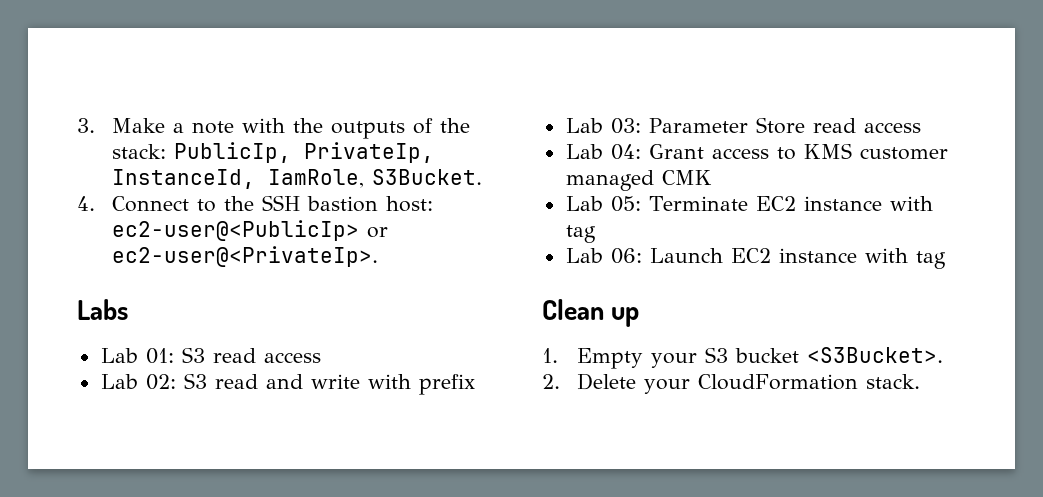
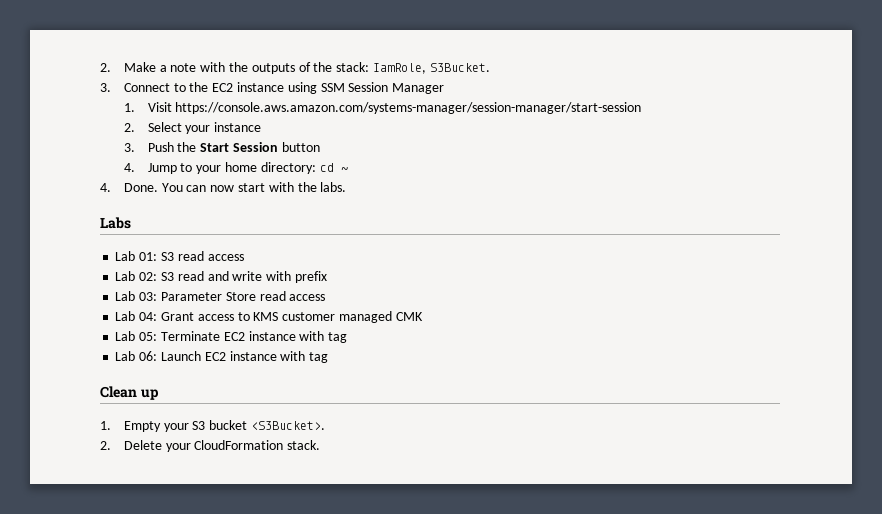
- 3. Make a note with the outputs of the stack: PublicIp, PrivateIp, InstanceId, IamRole, S3Bucket.
+ 2. Make a note with the outputs of the stack: IamRole, S3Bucket.
- 4. Connect to the SSH bastion host: ec2-user@<PublicIp> or ec2-user@<PrivateIp>.
+ 3. Connect to the EC2 instance using SSM Session Manager
+ 1. Visit https://console.aws.amazon.com/systems-manager/session-manager/start-session
+ 2. Select your instance
+ 3. Push the Start Session button
+ 4. Jump to your home directory: cd ~
+ 4. Done. You can now start with the labs.

